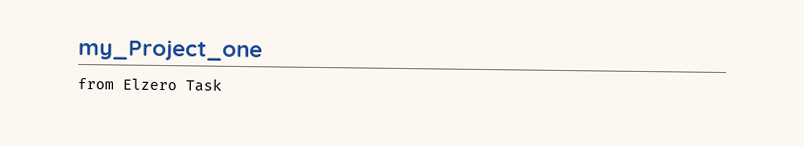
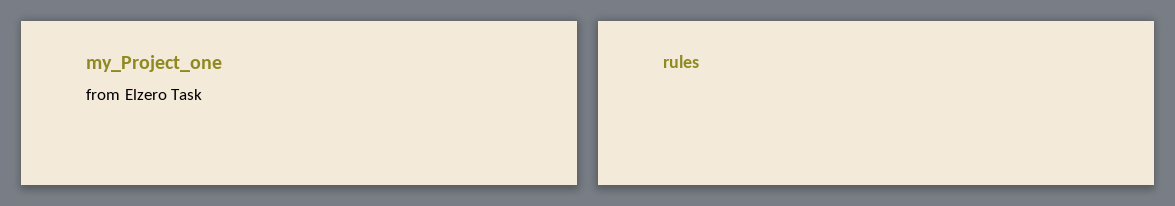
+ rules

